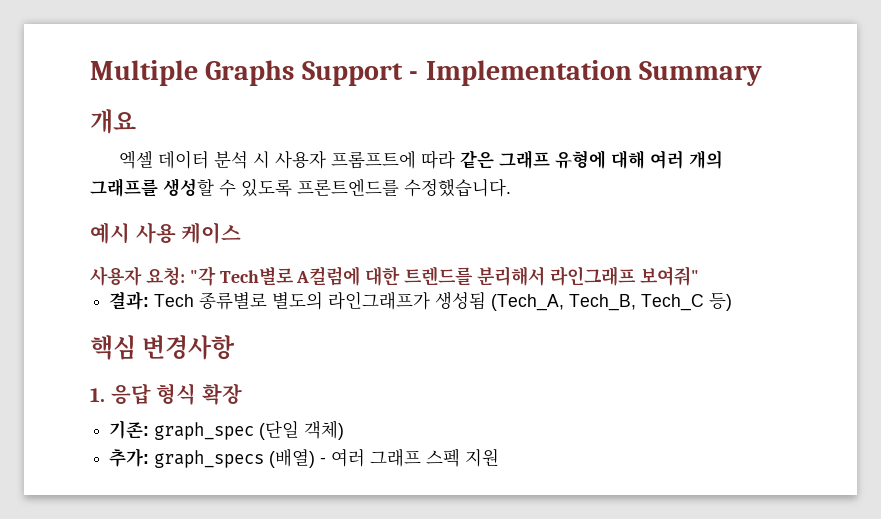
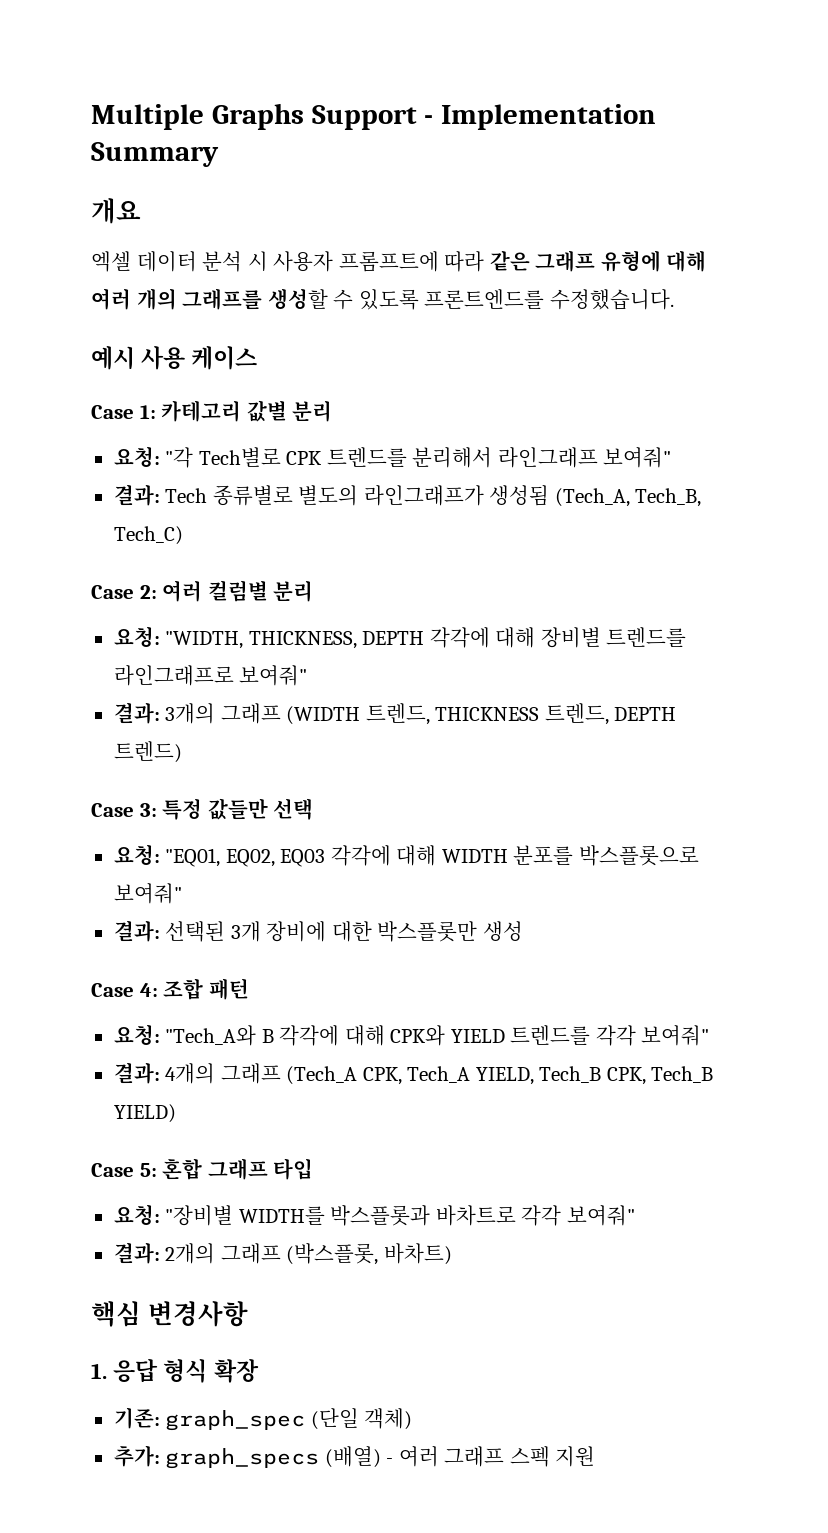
- 사용자 요청: "각 Tech별로 A컬럼에 대한 트렌드를 분리해서 라인그래프 보여줘"
+ Case 1: 카테고리 값별 분리
+ 요청: "각 Tech별로 CPK 트렌드를 분리해서 라인그래프 보여줘"
- 결과: Tech 종류별로 별도의 라인그래프가 생성됨 (Tech_A, Tech_B, Tech_C 등)
+ 결과: Tech 종류별로 별도의 라인그래프가 생성됨 (Tech_A, Tech_B, Tech_C)
+ Case 2: 여러 컬럼별 분리
+ 요청: "WIDTH, THICKNESS, DEPTH 각각에 대해 장비별 트렌드를 라인그래프로 보여줘"
+ 결과: 3개의 그래프 (WIDTH 트렌드, THICKNESS 트렌드, DEPTH 트렌드)
+ Case 3: 특정 값들만 선택
+ 요청: "EQ01, EQ02, EQ03 각각에 대해 WIDTH 분포를 박스플롯으로 보여줘"
+ 결과: 선택된 3개 장비에 대한 박스플롯만 생성
+ Case 4: 조합 패턴
+ 요청: "Tech_A와 B 각각에 대해 CPK와 YIELD 트렌드를 각각 보여줘"
+ 결과: 4개의 그래프 (Tech_A CPK, Tech_A YIELD, Tech_B CPK, Tech_B YIELD)
+ Case 5: 혼합 그래프 타입
+ 요청: "장비별 WIDTH를 박스플롯과 바차트로 각각 보여줘"
+ 결과: 2개의 그래프 (박스플롯, 바차트)

